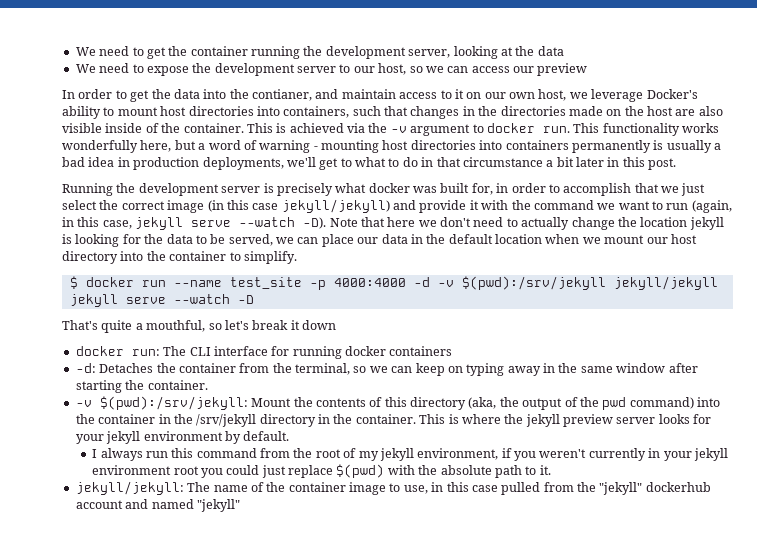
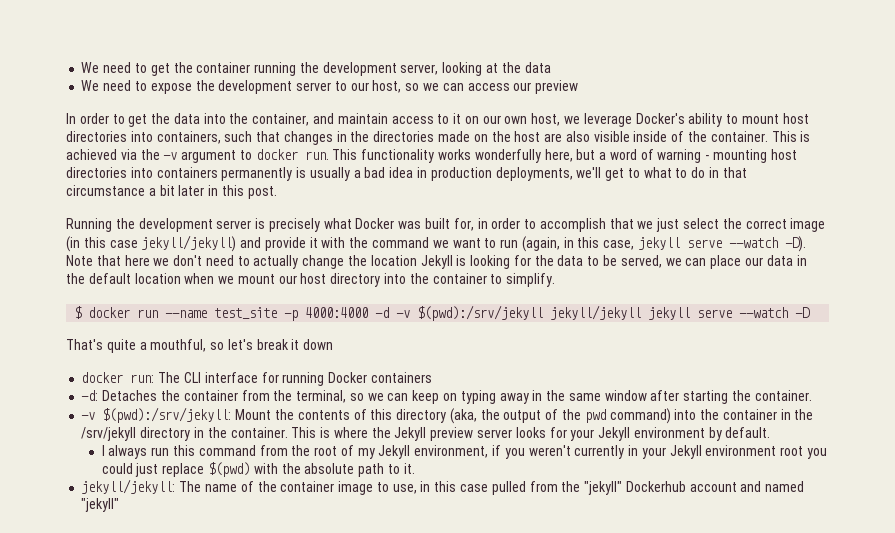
- In order to get the data into the contianer, and maintain access to it on our own host, we leverage Docker's ability to mount host directories into containers, such that changes in the directories made on the host are also visible inside of the container.
+ In order to get the data into the container, and maintain access to it on our own host, we leverage Docker's ability to mount host directories into containers, such that changes in the directories made on the host are also visible inside of the container.
- Running the development server is precisely what docker was built for, in order to accomplish that we just select the correct image (in this case jekyll/jekyll) and provide it with the command we want to run (again, in this case, jekyll serve --watch -D).
+ Running the development server is precisely what Docker was built for, in order to accomplish that we just select the correct image (in this case jekyll/jekyll) and provide it with the command we want to run (again, in this case, jekyll serve --watch -D).
- Note that here we don't need to actually change the location jekyll is looking for the data to be served, we can place our data in the default location when we mount our host directory into the container to simplify.
+ Note that here we don't need to actually change the location Jekyll is looking for the data to be served, we can place our data in the default location when we mount our host directory into the container to simplify.
- docker run: The CLI interface for running docker containers
+ docker run: The CLI interface for running Docker containers
- This is where the jekyll preview server looks for your jekyll environment by default.
+ This is where the Jekyll preview server looks for your Jekyll environment by default.
- I always run this command from the root of my jekyll environment, if you weren't currently in your jekyll environment root you could just replace $(pwd) with the absolute path to it.
+ I always run this command from the root of my Jekyll environment, if you weren't currently in your Jekyll environment root you could just replace $(pwd) with the absolute path to it.
- jekyll/jekyll: The name of the container image to use, in this case pulled from the "jekyll" dockerhub account and named "jekyll"
+ jekyll/jekyll: The name of the container image to use, in this case pulled from the "jekyll" Dockerhub account and named "jekyll"

